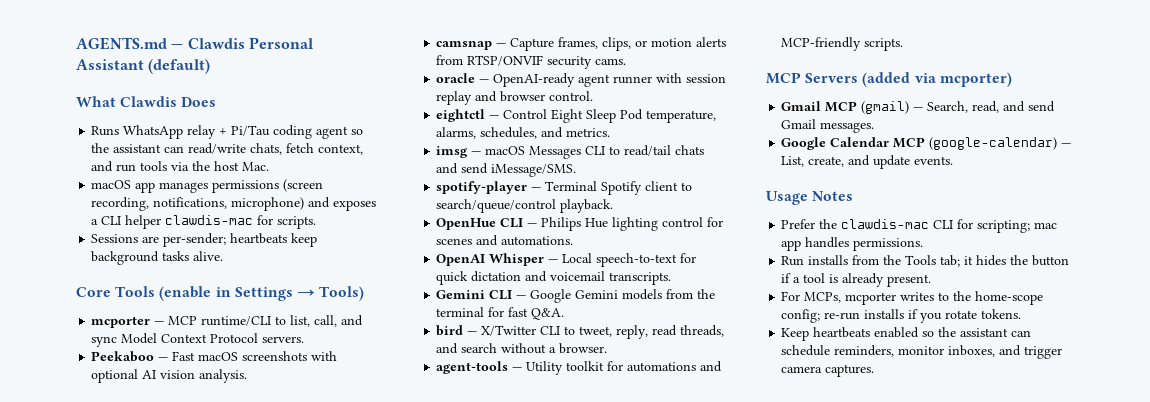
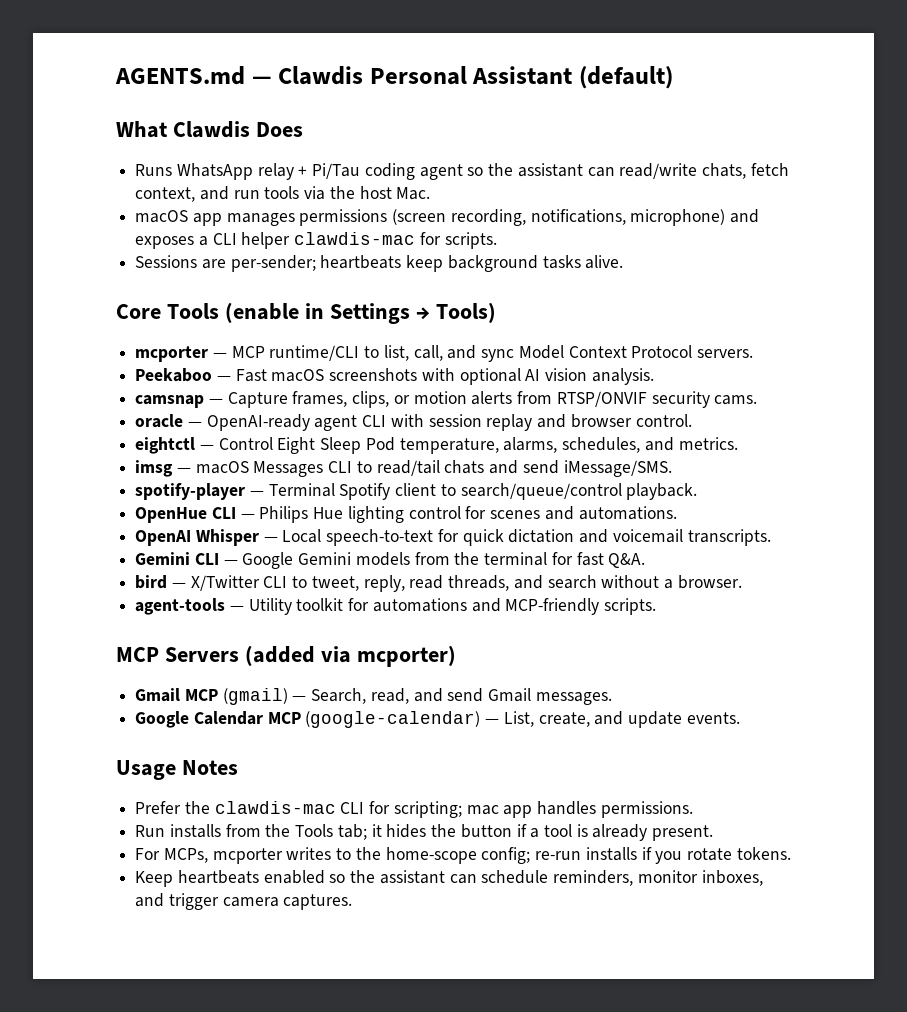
- oracle — OpenAI-ready agent runner with session replay and browser control.
+ oracle — OpenAI-ready agent CLI with session replay and browser control.

